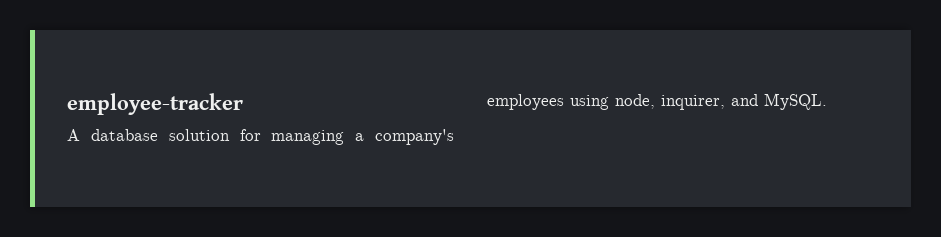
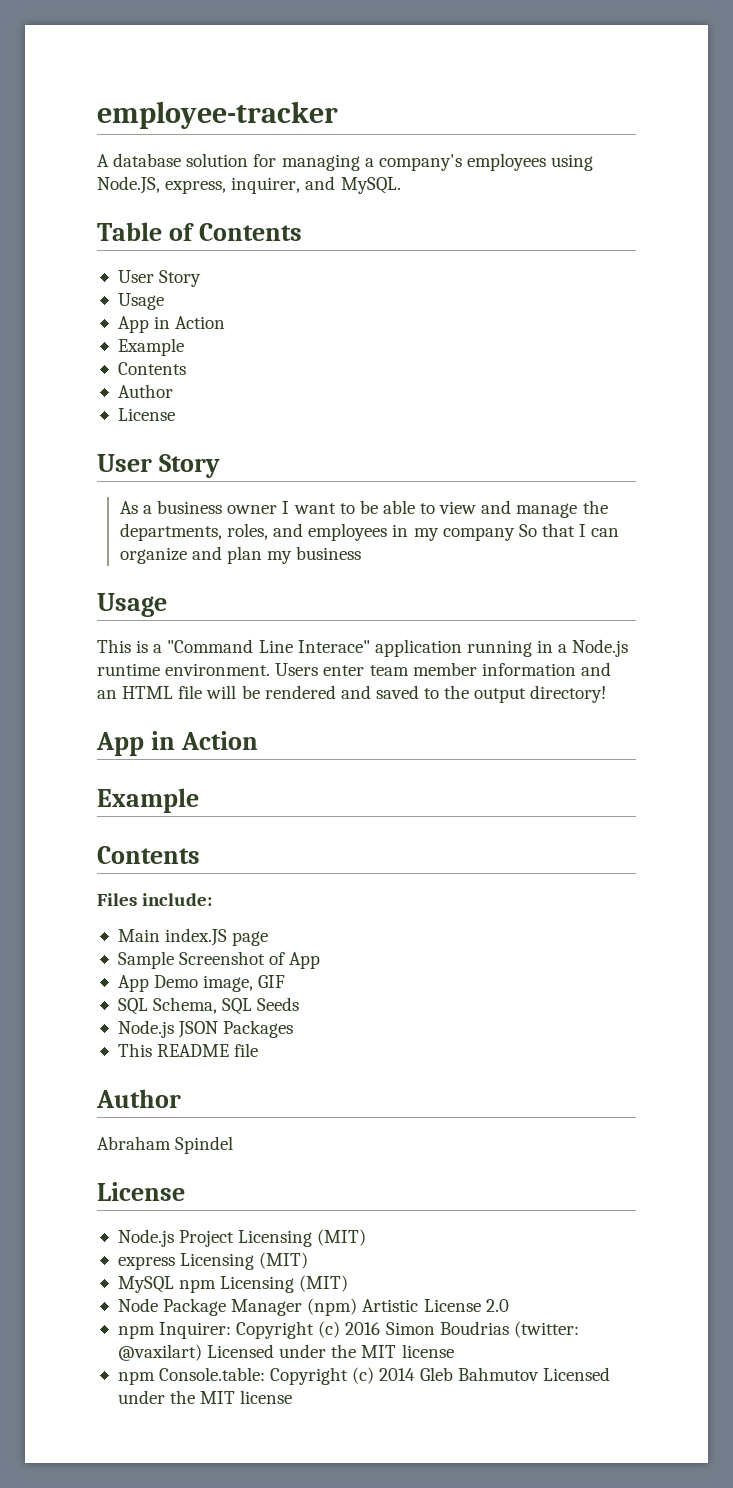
- A database solution for managing a company's employees using node, inquirer, and MySQL.
+ A database solution for managing a company's employees using Node.JS, express, inquirer, and MySQL.
+ Table of Contents
+ User Story
+ Usage
+ App in Action
+ Example
+ Contents
+ Author
+ License
+ User Story
+ As a business owner I want to be able to view and manage the departments, roles, and employees in my company So that I can organize and plan my business
+ Usage
+ This is a "Command Line Interace" application running in a Node.js runtime environment. Users enter team member information and an HTML file will be rendered and saved to the output directory!
+ App in Action
+ Example
+ Contents
+ Files include:
+ Main index.JS page
+ Sample Screenshot of App
+ App Demo image, GIF
+ SQL Schema, SQL Seeds
+ Node.js JSON Packages
+ This README file
+ Author
+ Abraham Spindel
+ License
+ Node.js Project Licensing (MIT)
+ express Licensing (MIT)
+ MySQL npm Licensing (MIT)
+ Node Package Manager (npm) Artistic License 2.0
+ npm Inquirer: Copyright (c) 2016 Simon Boudrias (twitter: @vaxilart) Licensed under the MIT license
+ npm Console.table: Copyright (c) 2014 Gleb Bahmutov Licensed under the MIT license

